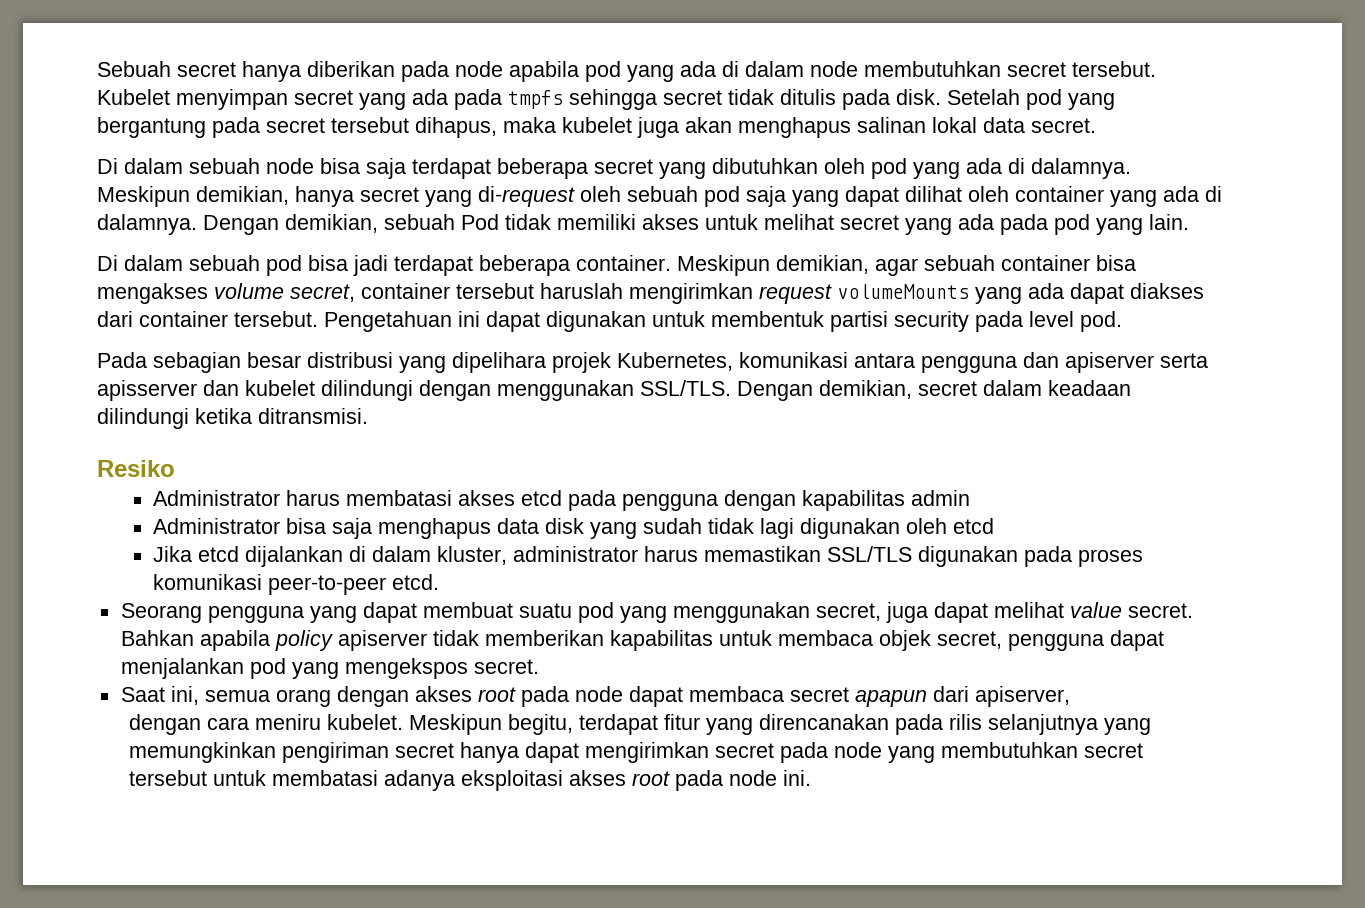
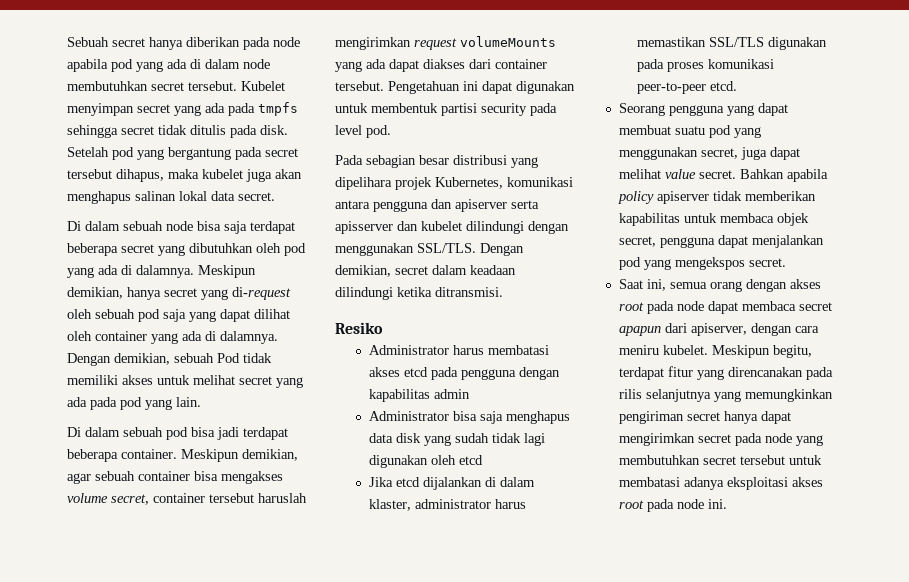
- Jika etcd dijalankan di dalam kluster, administrator harus memastikan SSL/TLS digunakan pada proses komunikasi peer-to-peer etcd.
+ Jika etcd dijalankan di dalam klaster, administrator harus memastikan SSL/TLS digunakan pada proses komunikasi peer-to-peer etcd.
- Saat ini, semua orang dengan akses root pada node dapat membaca secret apapun dari apiserver,
- dengan cara meniru kubelet.
+ Saat ini, semua orang dengan akses root pada node dapat membaca secret apapun dari apiserver, dengan cara meniru kubelet.

